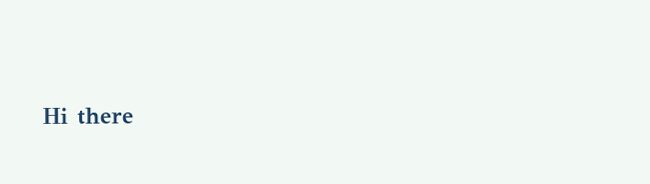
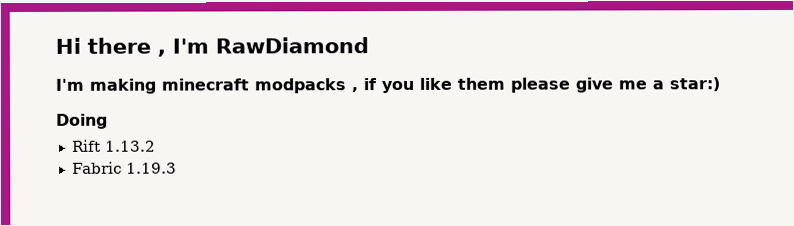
- Hi there
+ Hi there , I'm RawDiamond
+ I'm making minecraft modpacks , if you like them please give me a star:)
+ Doing
+ Rift 1.13.2
+ Fabric 1.19.3

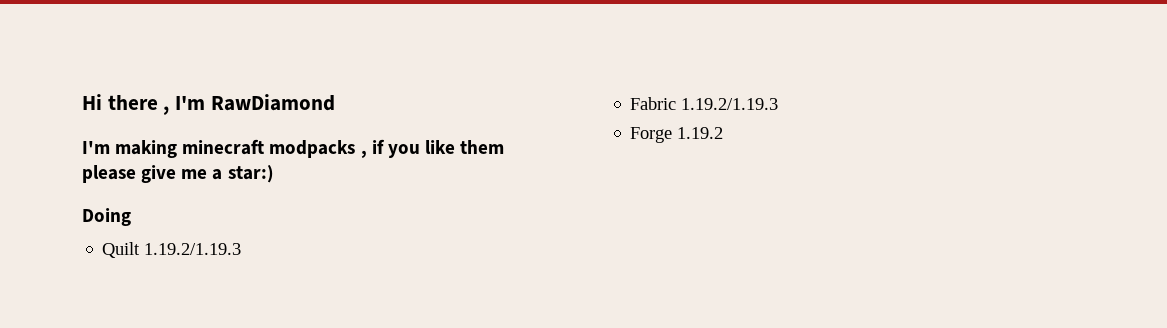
- Rift 1.13.2
+ Quilt 1.19.2/1.19.3
- Fabric 1.19.3
+ Fabric 1.19.2/1.19.3
+ Forge 1.19.2

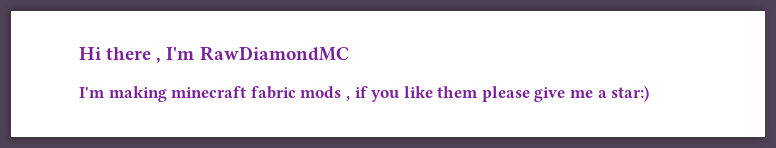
- Hi there , I'm RawDiamond
+ Hi there , I'm RawDiamondMC
- I'm making minecraft modpacks , if you like them please give me a star:)
+ I'm making minecraft fabric mods , if you like them please give me a star:)
- Doing
- Quilt 1.19.2/1.19.3
- Fabric 1.19.2/1.19.3
- Forge 1.19.2

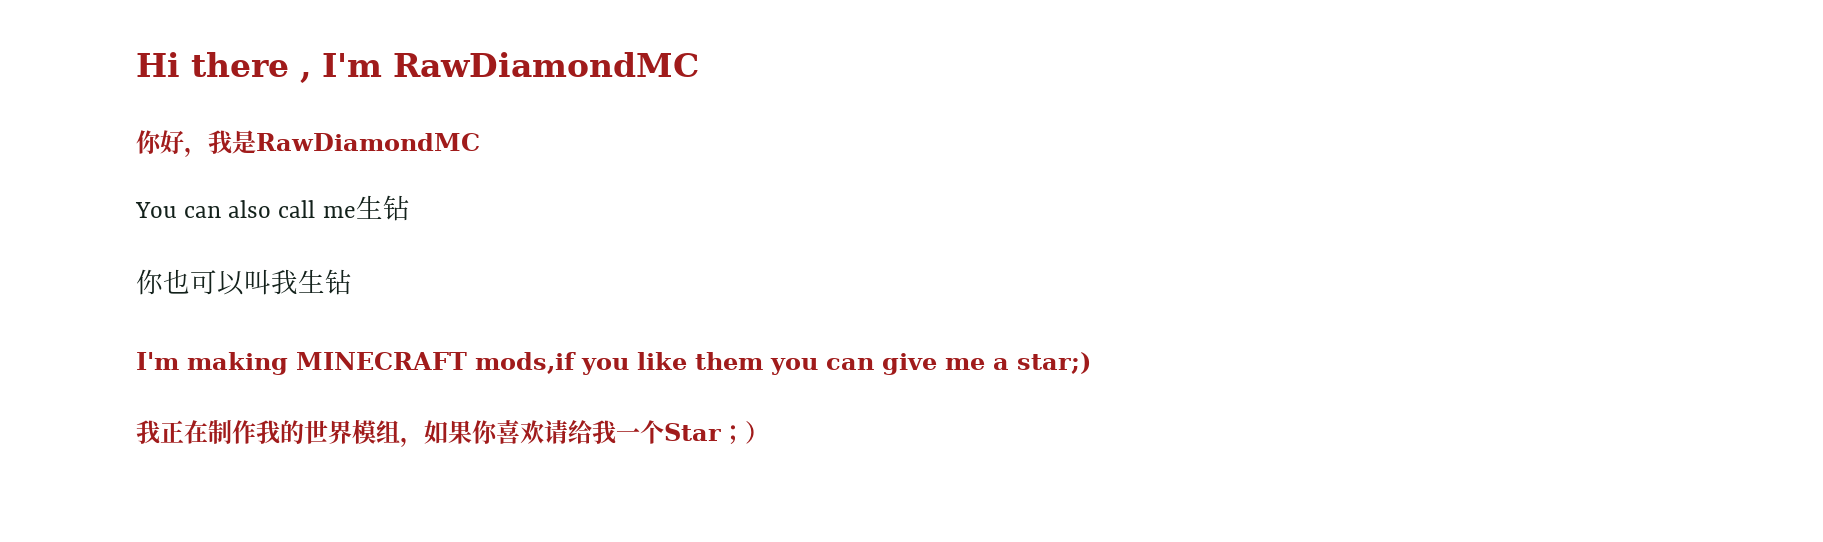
- I'm making minecraft fabric mods , if you like them please give me a star:)
+ 你好，我是RawDiamondMC
+ You can also call me生钻
+ 你也可以叫我生钻
+ I'm making MINECRAFT mods,if you like them you can give me a star;)
+ 我正在制作我的世界模组，如果你喜欢请给我一个Star；）

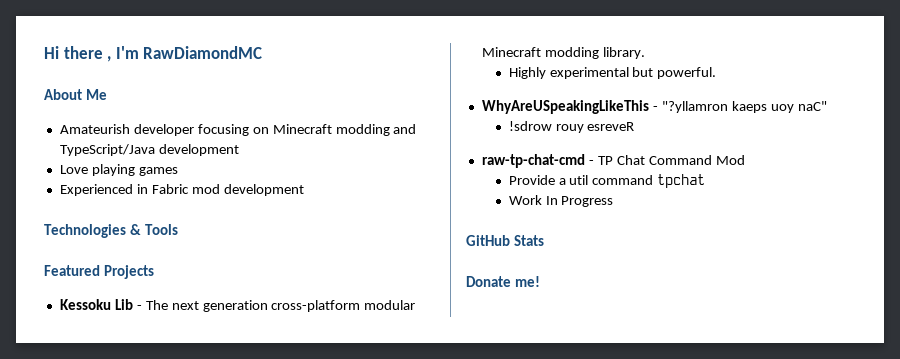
- 你好，我是RawDiamondMC
- You can also call me生钻
- 你也可以叫我生钻
- I'm making MINECRAFT mods,if you like them you can give me a star;)
- 我正在制作我的世界模组，如果你喜欢请给我一个Star；）
+ About Me
+ Amateurish developer focusing on Minecraft modding and TypeScript/Java development
+ Love playing games
+ Experienced in Fabric mod development
+ Technologies & Tools
+ Featured Projects
+ Kessoku Lib - The next generation cross-platform modular Minecraft modding library.
+ Highly experimental but powerful.
+ WhyAreUSpeakingLikeThis - "?yllamron kaeps uoy naC"
+ !sdrow rouy esreveR
+ raw-tp-chat-cmd - TP Chat Command Mod
+ Provide a util command tpchat
+ Work In Progress
+ GitHub Stats
+ Donate me!

